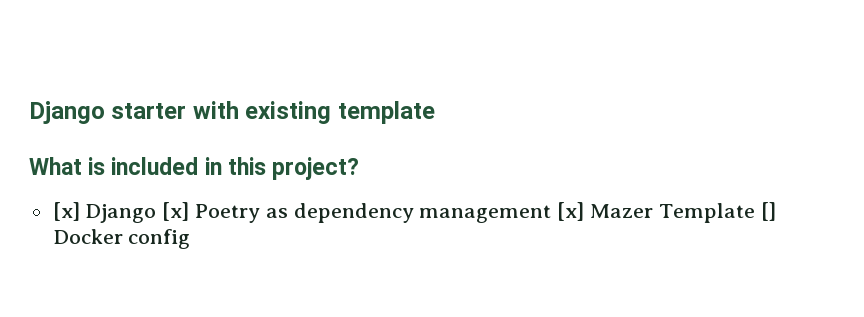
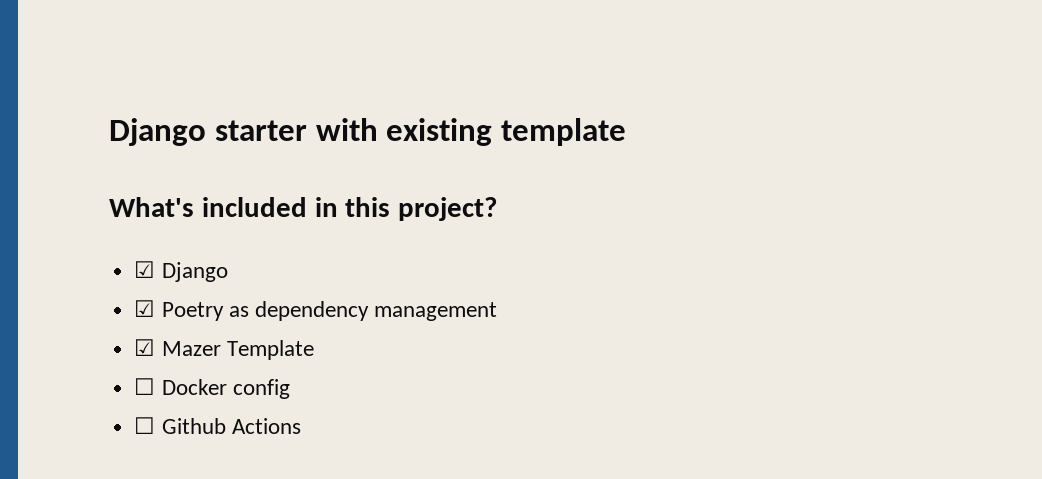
- What is included in this project?
+ What's included in this project?
- [x] Django [x] Poetry as dependency management [x] Mazer Template [] Docker config
+ ☑ Django
+ ☑ Poetry as dependency management
+ ☑ Mazer Template
+ ☐ Docker config
+ ☐ Github Actions

